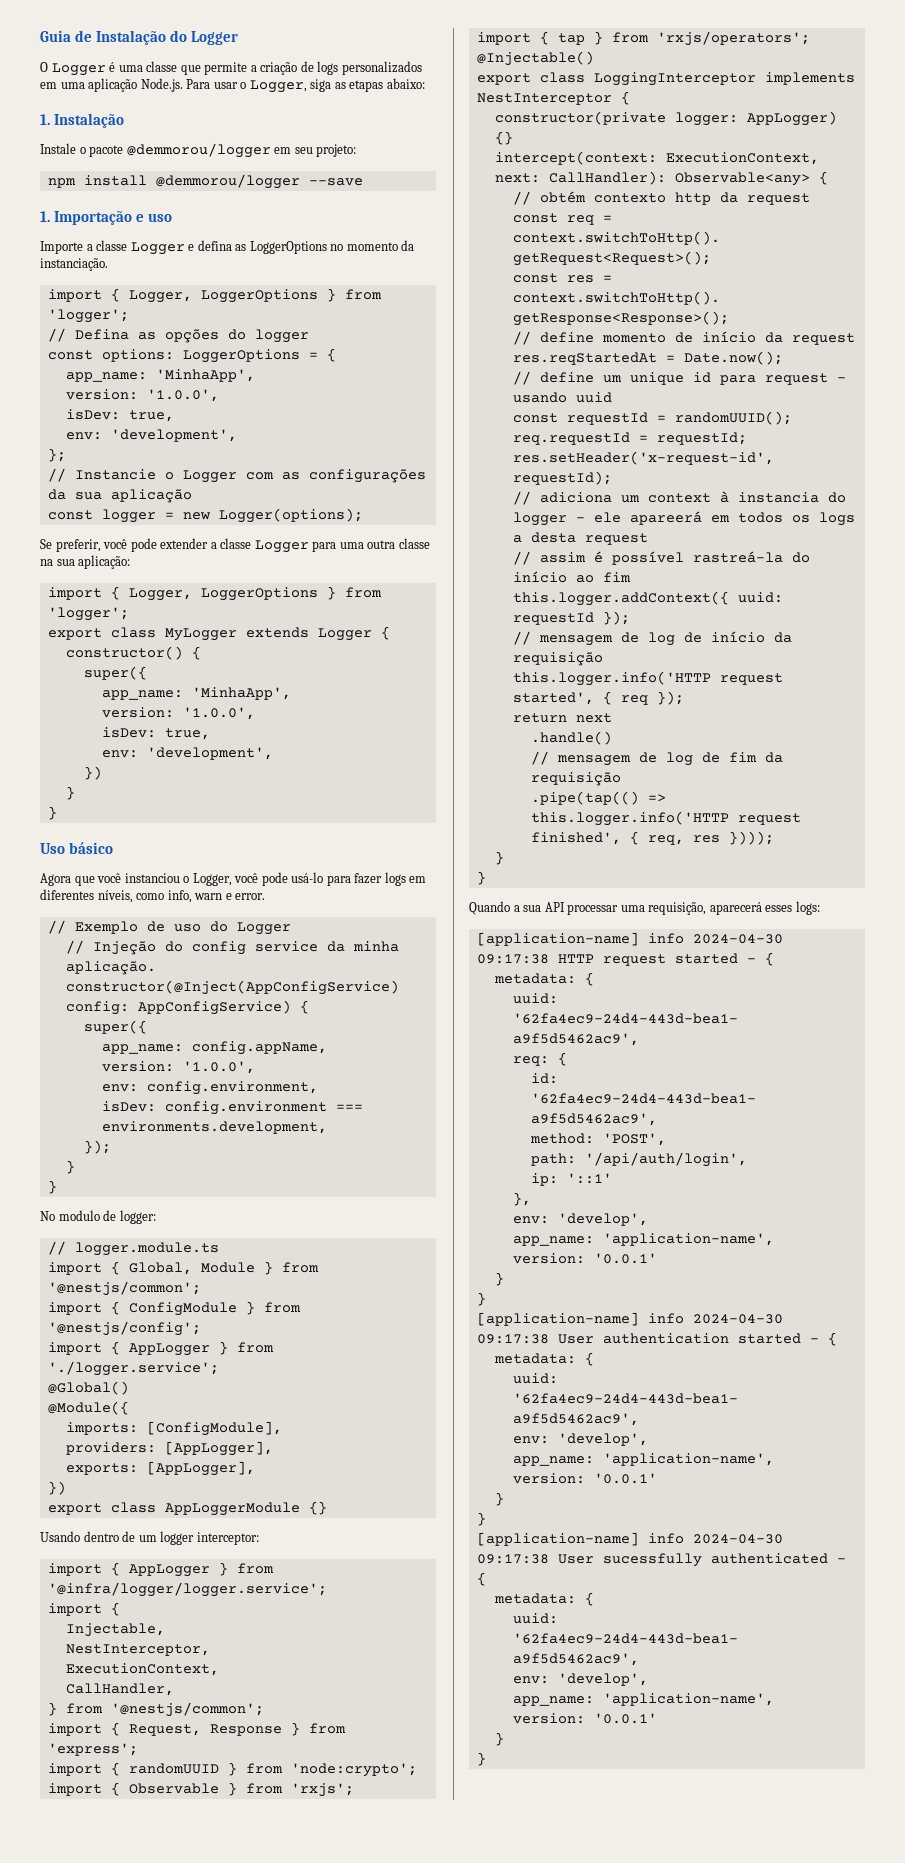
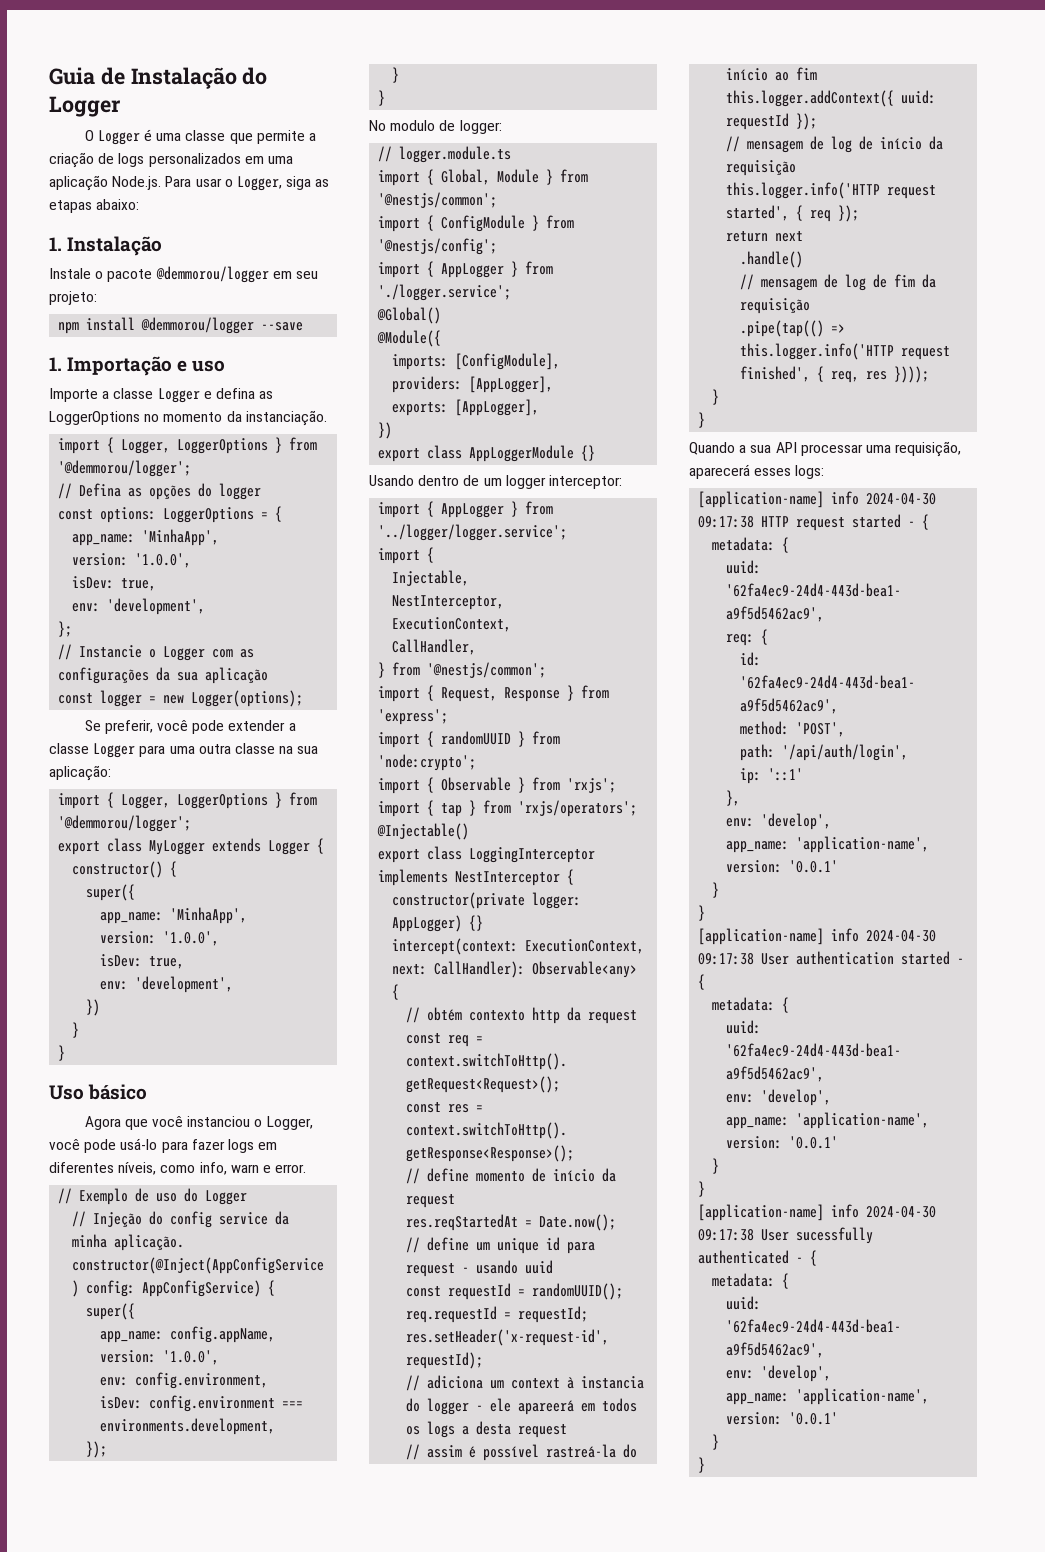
  Importe a classe Logger e defina as LoggerOptions no momento da instanciação.
- import { Logger, LoggerOptions } from 'logger';
+ import { Logger, LoggerOptions } from '@demmorou/logger';
  Se preferir, você pode extender a classe Logger para uma outra classe na sua aplicação:
- import { Logger, LoggerOptions } from 'logger';
+ import { Logger, LoggerOptions } from '@demmorou/logger';
- import { AppLogger } from '@infra/logger/logger.service';
+ import { AppLogger } from '../logger/logger.service';

